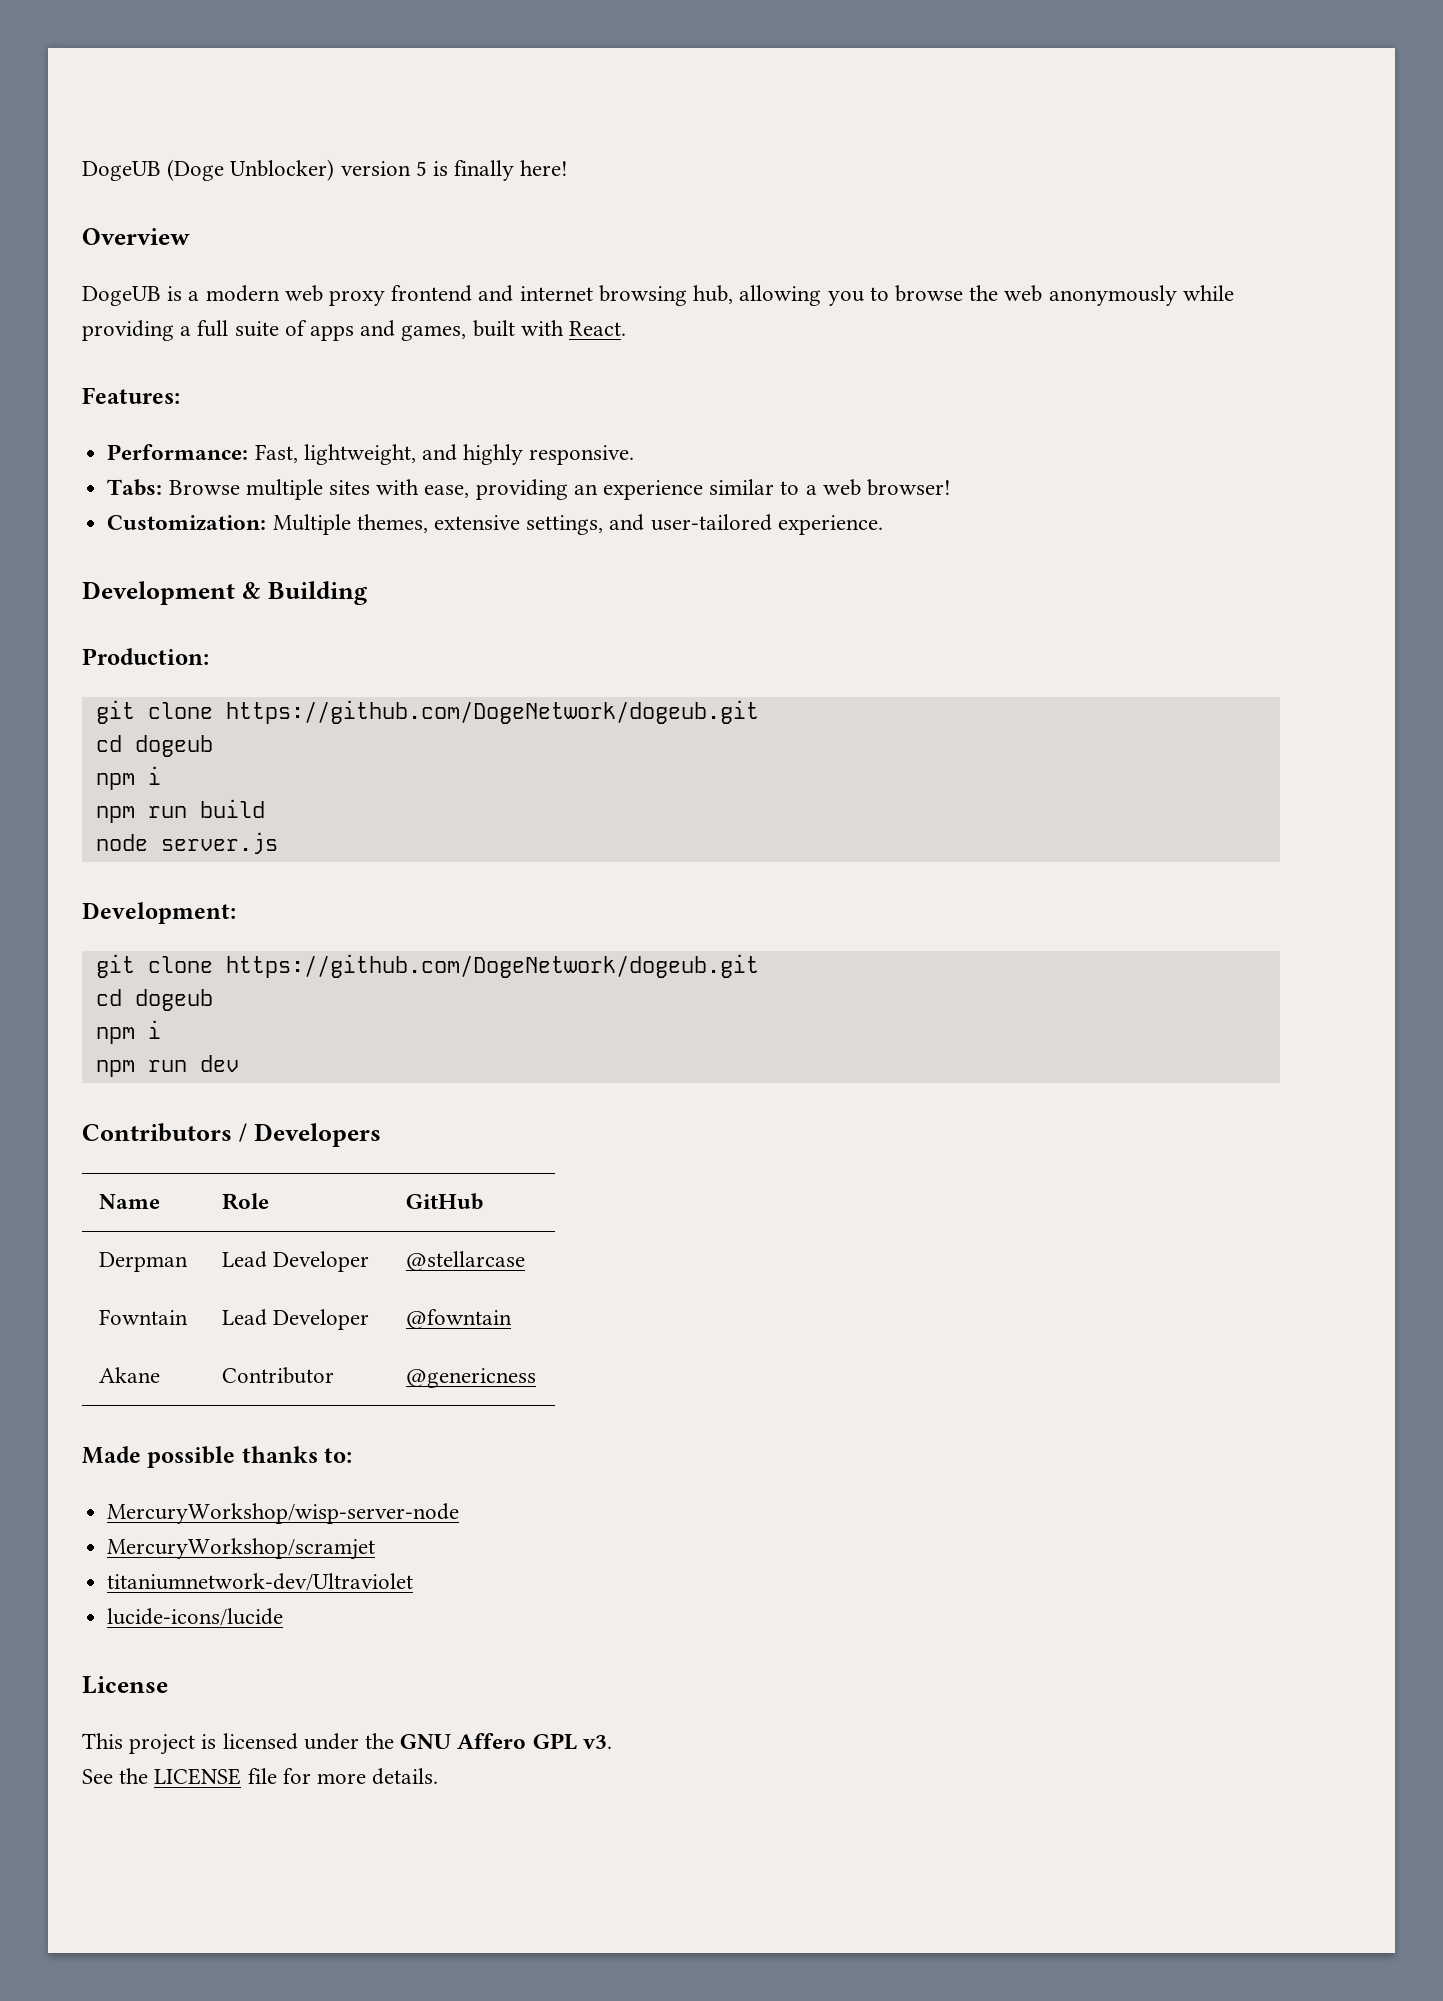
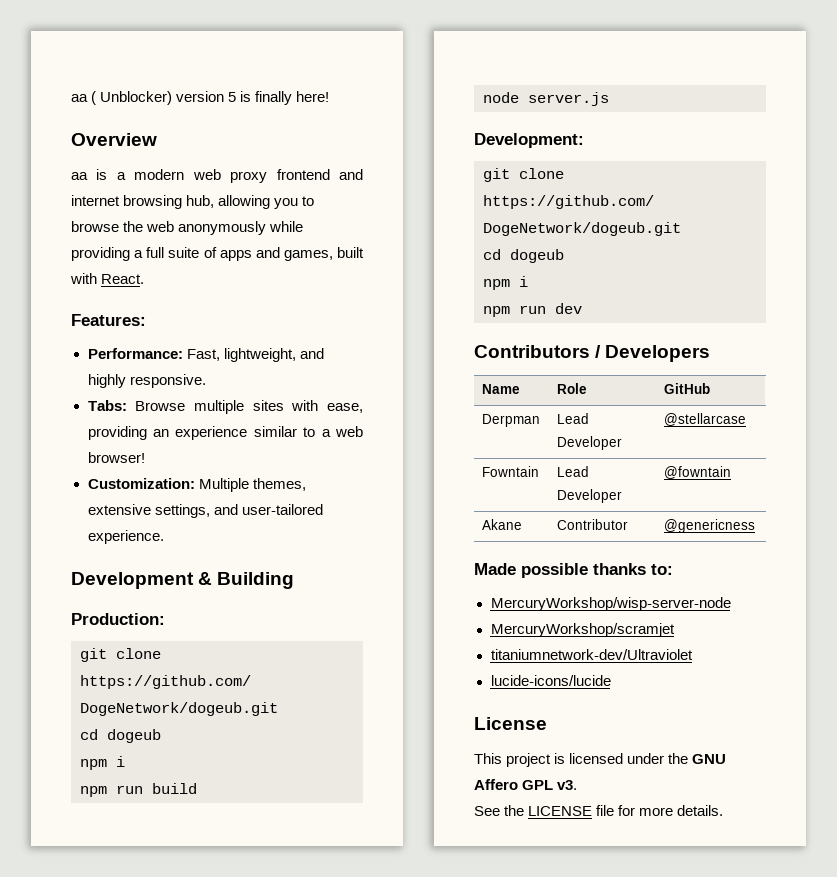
- DogeUB (Doge Unblocker) version 5 is finally here!
+ aa ( Unblocker) version 5 is finally here!
- DogeUB is a modern web proxy frontend and internet browsing hub, allowing you to browse the web anonymously while providing a full suite of apps and games, built with React.
+ aa is a modern web proxy frontend and internet browsing hub, allowing you to browse the web anonymously while providing a full suite of apps and games, built with React.

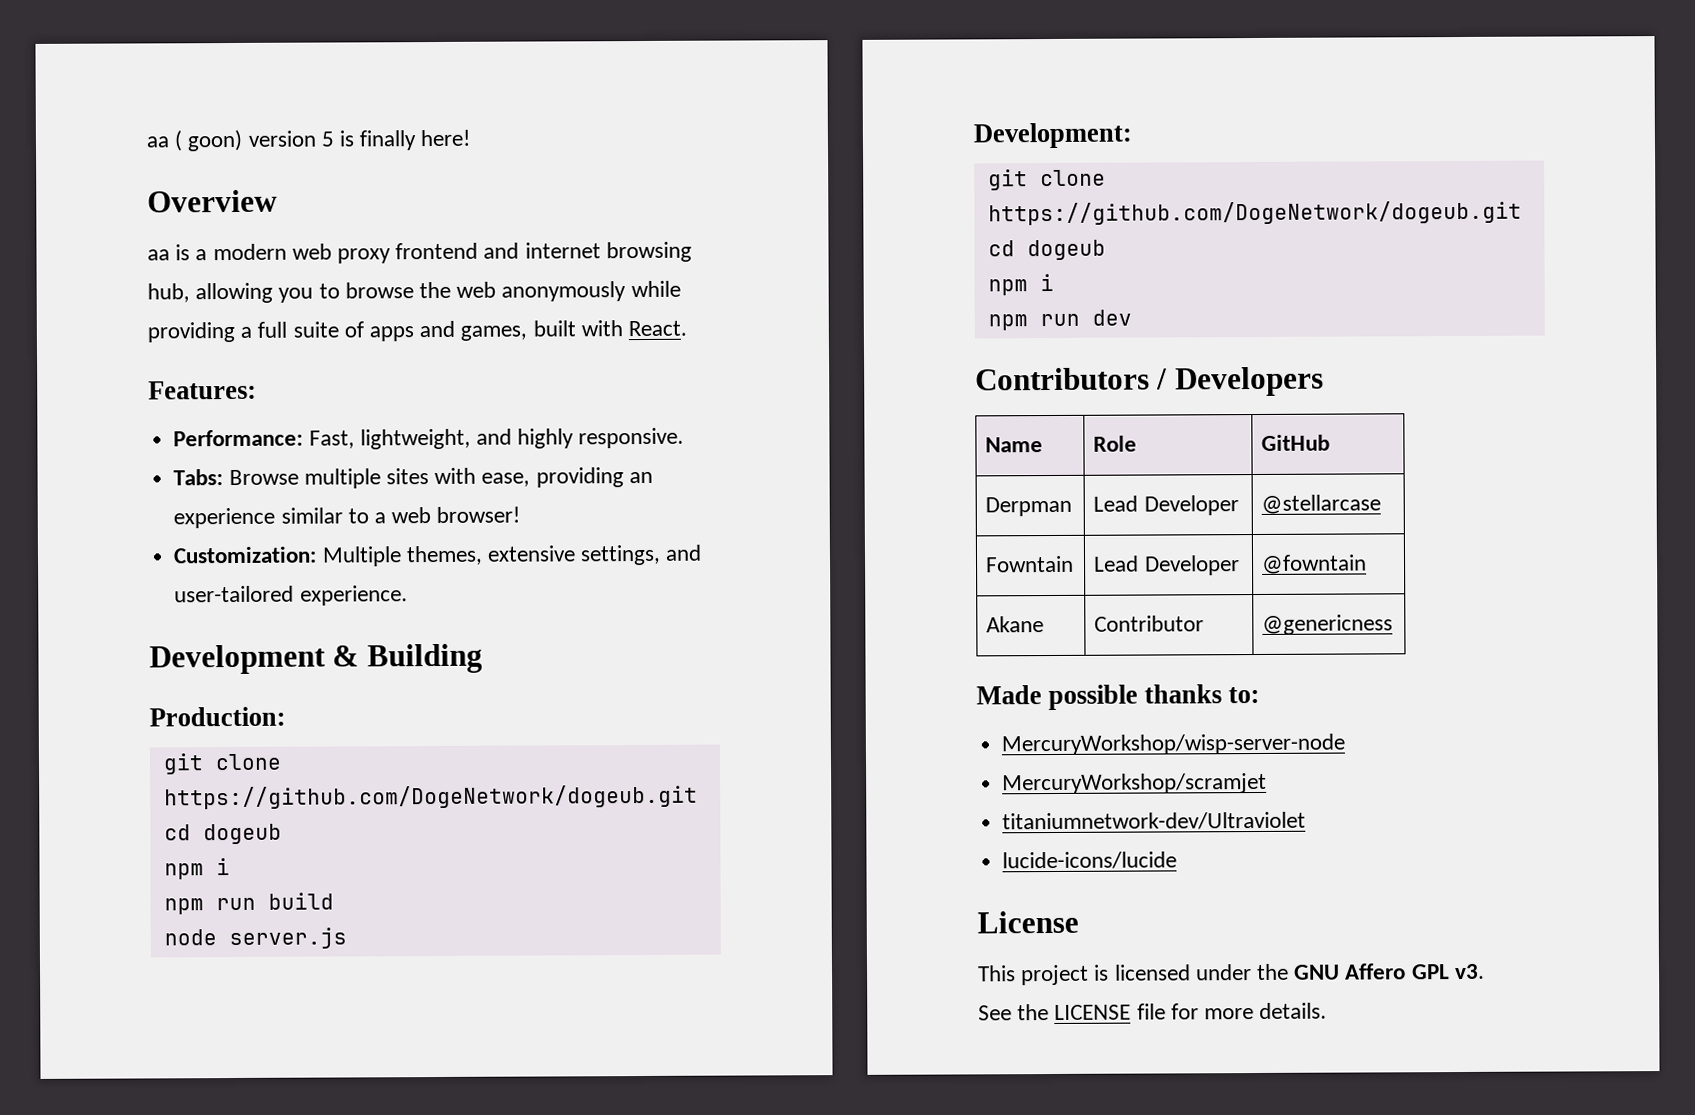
- aa ( Unblocker) version 5 is finally here!
+ aa ( goon) version 5 is finally here!

